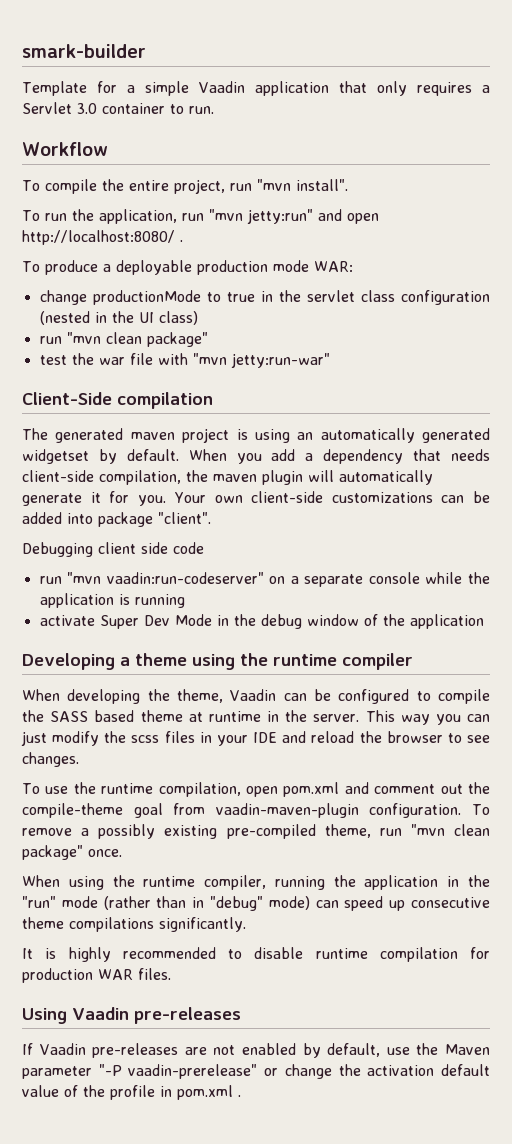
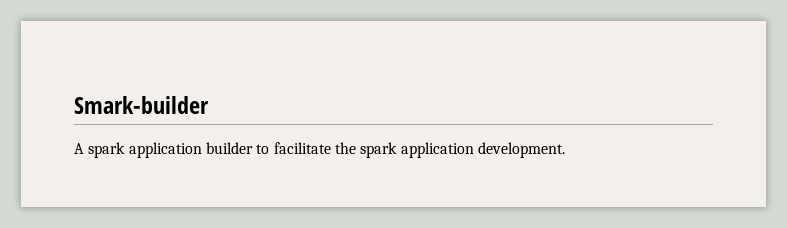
- smark-builder
- Template for a simple Vaadin application that only requires a Servlet 3.0 container to run.
- Workflow
- To compile the entire project, run "mvn install".
- To run the application, run "mvn jetty:run" and open http://localhost:8080/ .
- To produce a deployable production mode WAR:
- change productionMode to true in the servlet class configuration (nested in the UI class)
- run "mvn clean package"
- test the war file with "mvn jetty:run-war"
- Client-Side compilation
- The generated maven project is using an automatically generated widgetset by default. When you add a dependency that needs client-side compilation, the maven plugin will automatically generate it for you. Your own client-side customizations can be added into package "client".
- Debugging client side code
- run "mvn vaadin:run-codeserver" on a separate console while the application is running
- activate Super Dev Mode in the debug window of the application
- Developing a theme using the runtime compiler
- When developing the theme, Vaadin can be configured to compile the SASS based theme at runtime in the server. This way you can just modify the scss files in your IDE and reload the browser to see changes.
- To use the runtime compilation, open pom.xml and comment out the compile-theme goal from vaadin-maven-plugin configuration. To remove a possibly existing pre-compiled theme, run "mvn clean package" once.
- When using the runtime compiler, running the application in the "run" mode (rather than in "debug" mode) can speed up consecutive theme compilations significantly.
- It is highly recommended to disable runtime compilation for production WAR files.
- Using Vaadin pre-releases
- If Vaadin pre-releases are not enabled by default, use the Maven parameter "-P vaadin-prerelease" or change the activation default value of the profile in pom.xml .
+ Smark-builder
+ A spark application builder to facilitate the spark application development.

